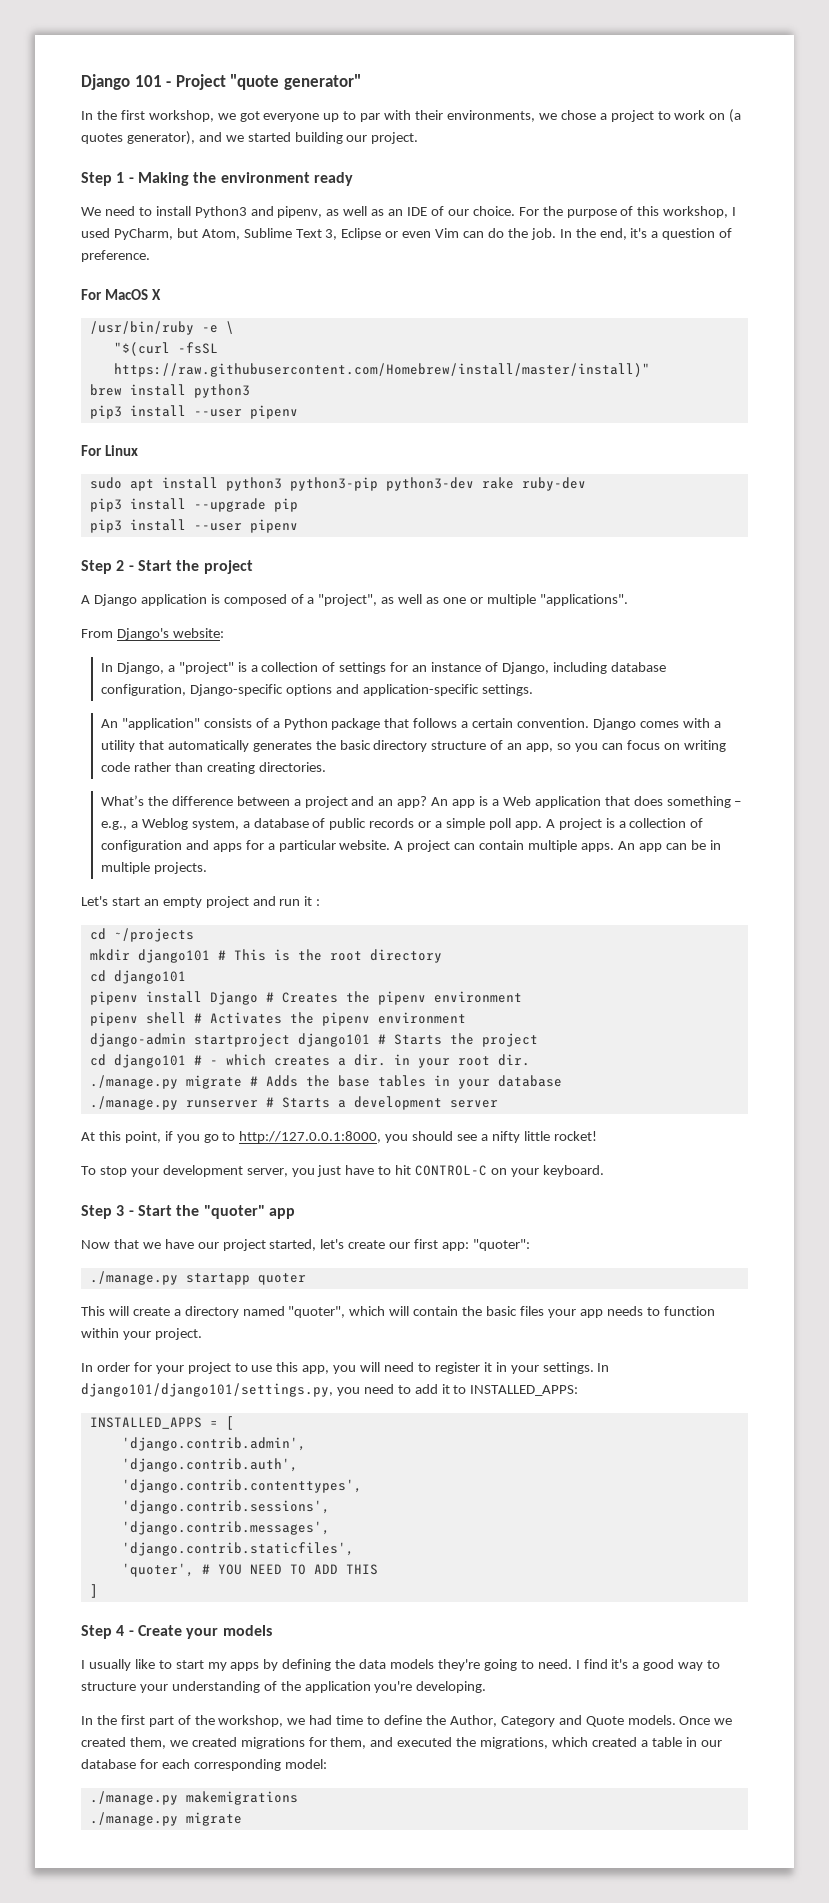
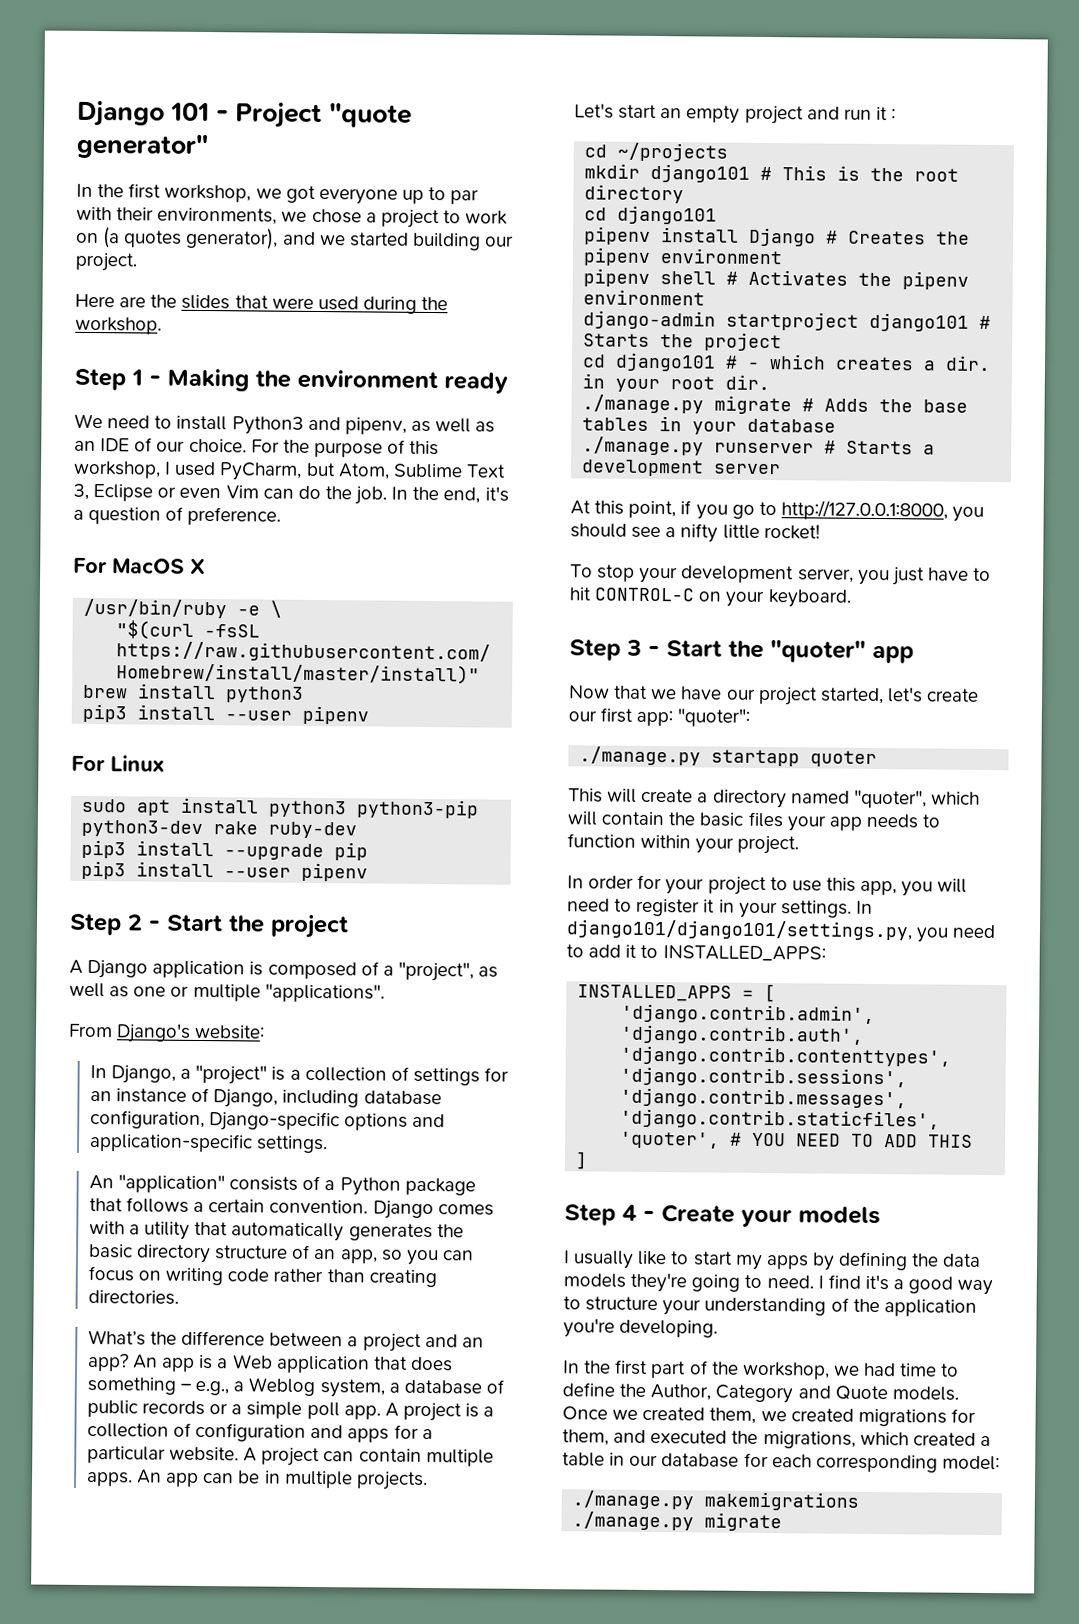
+ Here are the slides that were used during the workshop.

